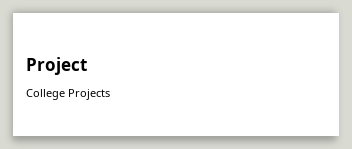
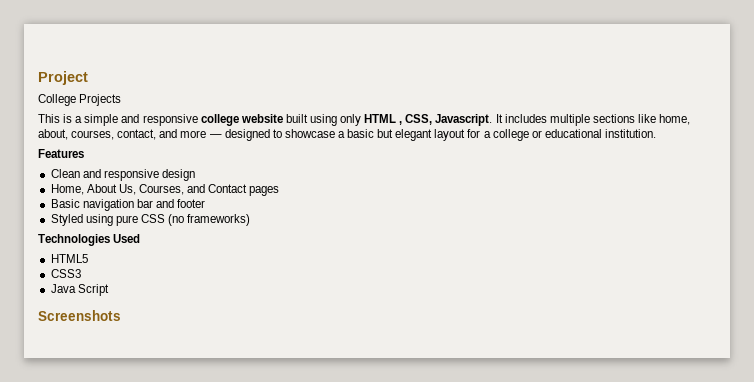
+ This is a simple and responsive college website built using only HTML , CSS, Javascript. It includes multiple sections like home, about, courses, contact, and more — designed to showcase a basic but elegant layout for a college or educational institution.
+ Features
+ Clean and responsive design
+ Home, About Us, Courses, and Contact pages
+ Basic navigation bar and footer
+ Styled using pure CSS (no frameworks)
+ Technologies Used
+ HTML5
+ CSS3
+ Java Script
+ Screenshots

